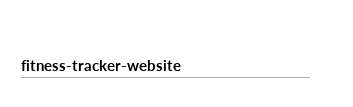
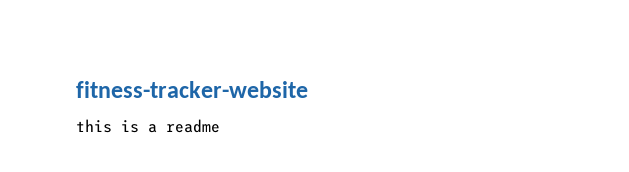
+ this is a readme

